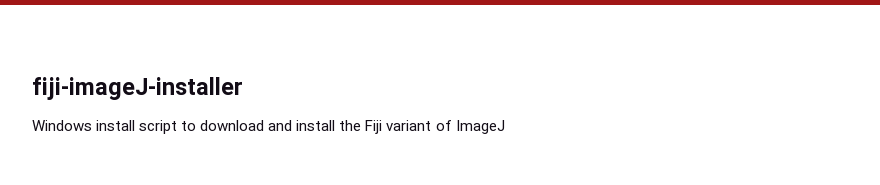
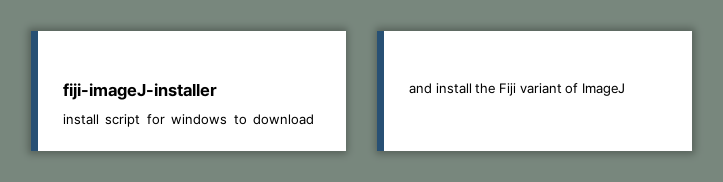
- Windows install script to download and install the Fiji variant of ImageJ
+ install script for windows to download and install the Fiji variant of ImageJ

